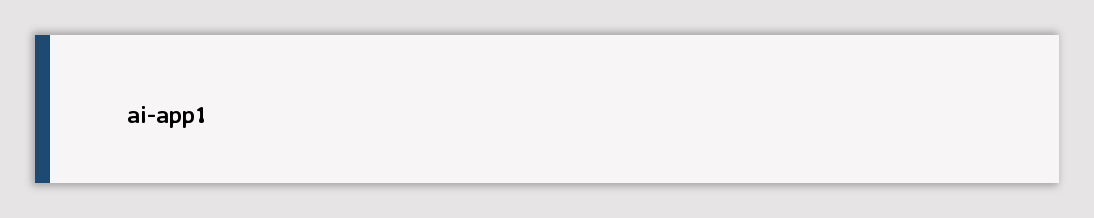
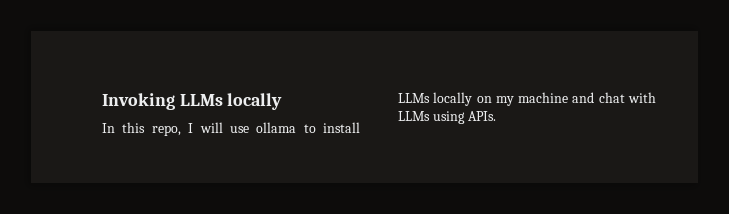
- ai-app1
+ Invoking LLMs locally
+ In this repo, I will use ollama to install LLMs locally on my machine and chat with LLMs using APIs.

